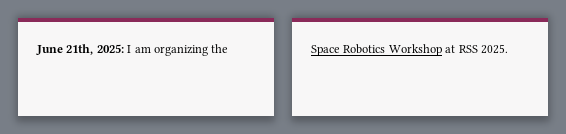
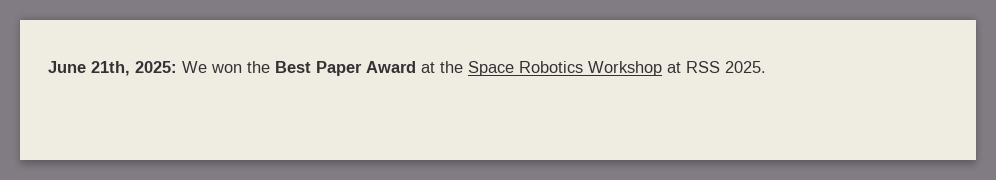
- June 21th, 2025: I am organizing the Space Robotics Workshop at RSS 2025.
+ June 21th, 2025: We won the Best Paper Award at the Space Robotics Workshop at RSS 2025.

